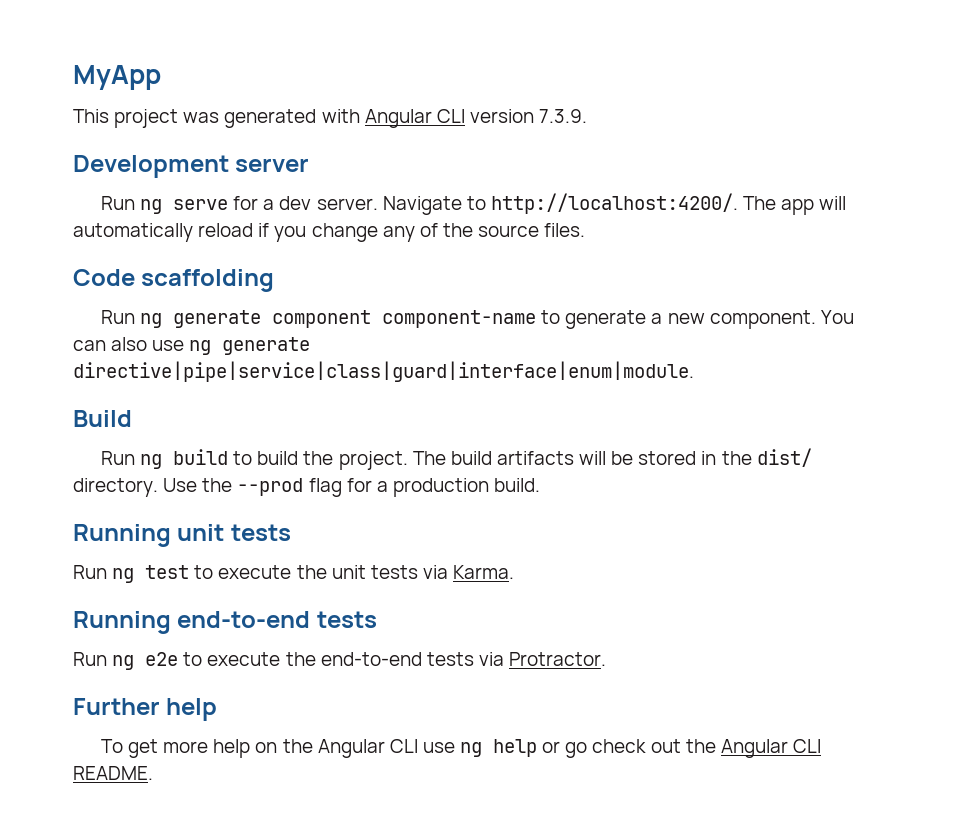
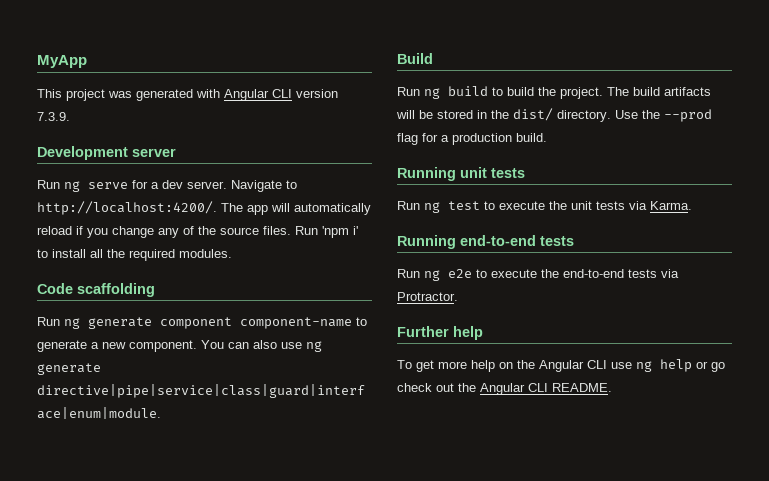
+ Run 'npm i' to install all the required modules.

